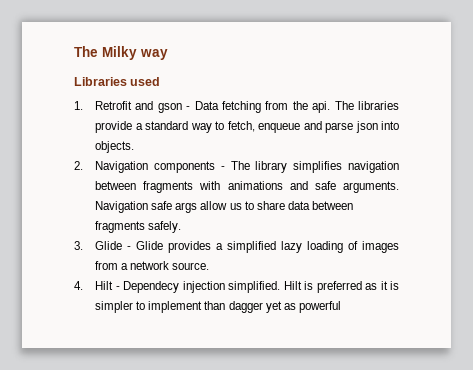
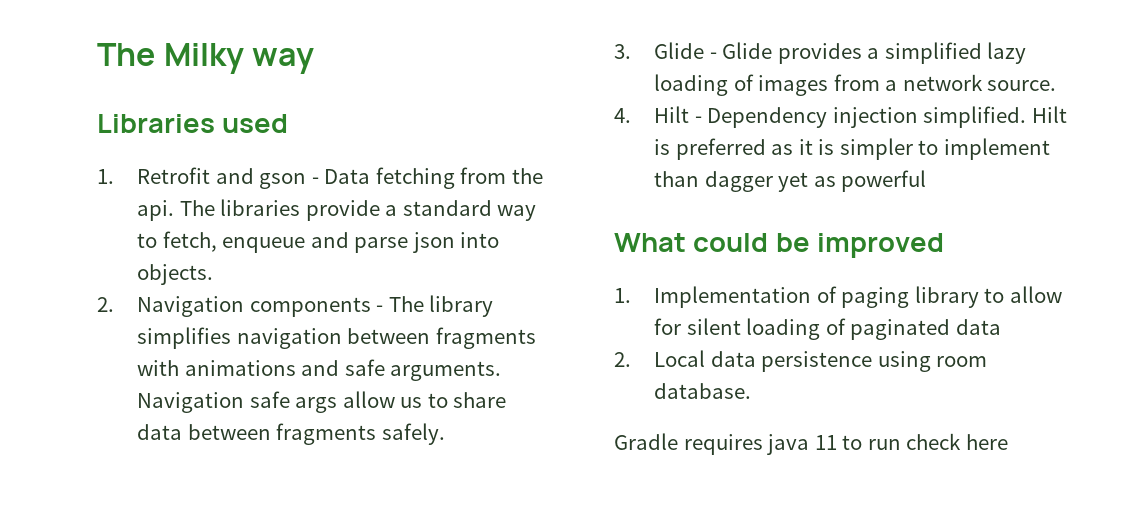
- 4. Hilt - Dependecy injection simplified.
+ 4. Hilt - Dependency injection simplified.
+ What could be improved
+ 1. Implementation of paging library to allow for silent loading of paginated data
+ 2. Local data persistence using room database.
+ Gradle requires java 11 to run check here

